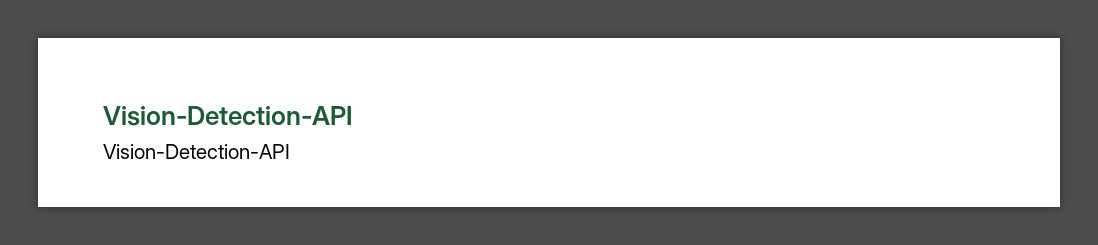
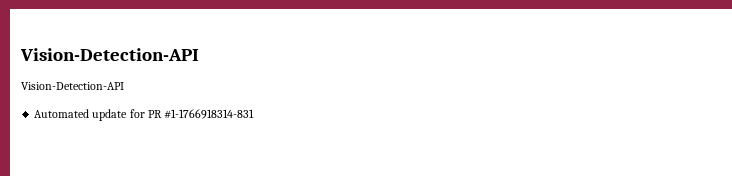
+ Automated update for PR #1-1766918314-831

